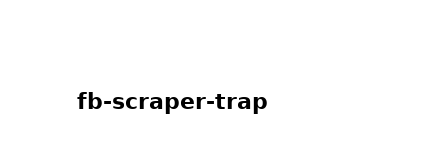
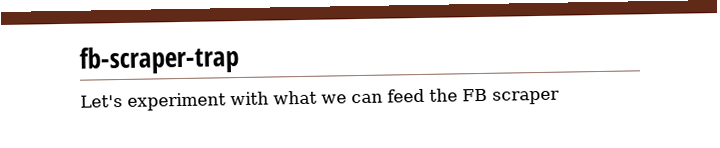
+ Let's experiment with what we can feed the FB scraper

